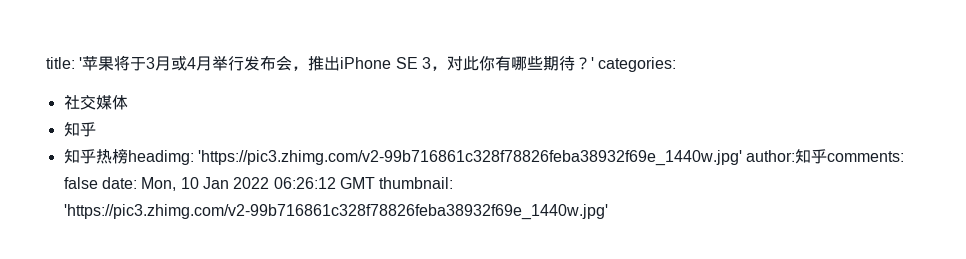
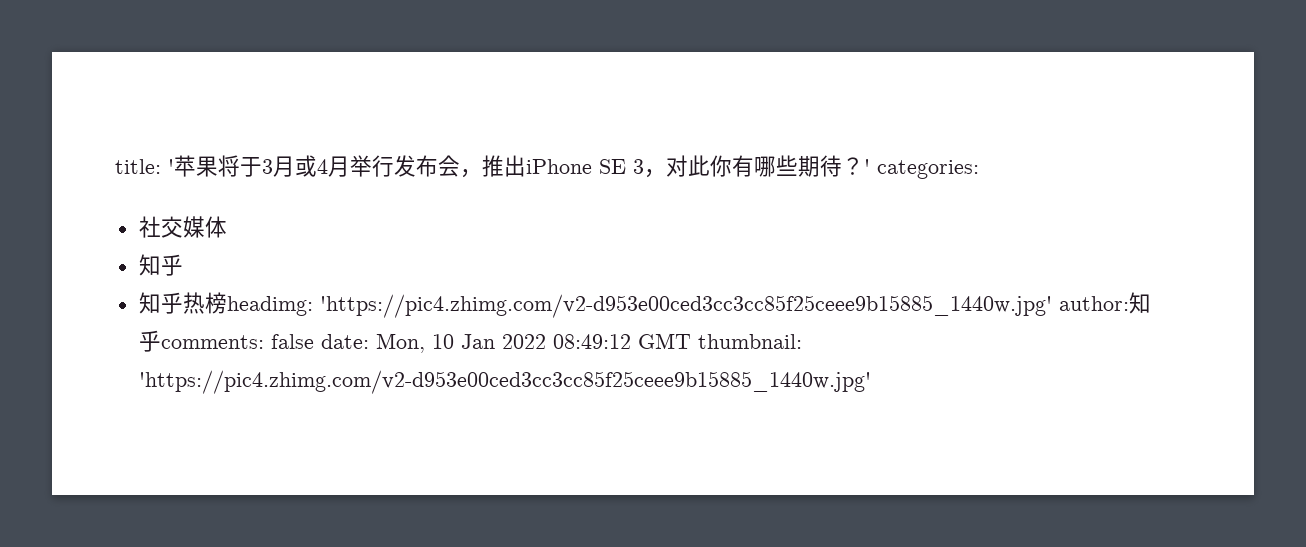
- 知乎热榜headimg: 'https://pic3.zhimg.com/v2-99b716861c328f78826feba38932f69e_1440w.jpg' author:知乎comments: false date: Mon, 10 Jan 2022 06:26:12 GMT thumbnail: 'https://pic3.zhimg.com/v2-99b716861c328f78826feba38932f69e_1440w.jpg'
+ 知乎热榜headimg: 'https://pic4.zhimg.com/v2-d953e00ced3cc3cc85f25ceee9b15885_1440w.jpg' author:知乎comments: false date: Mon, 10 Jan 2022 08:49:12 GMT thumbnail: 'https://pic4.zhimg.com/v2-d953e00ced3cc3cc85f25ceee9b15885_1440w.jpg'

